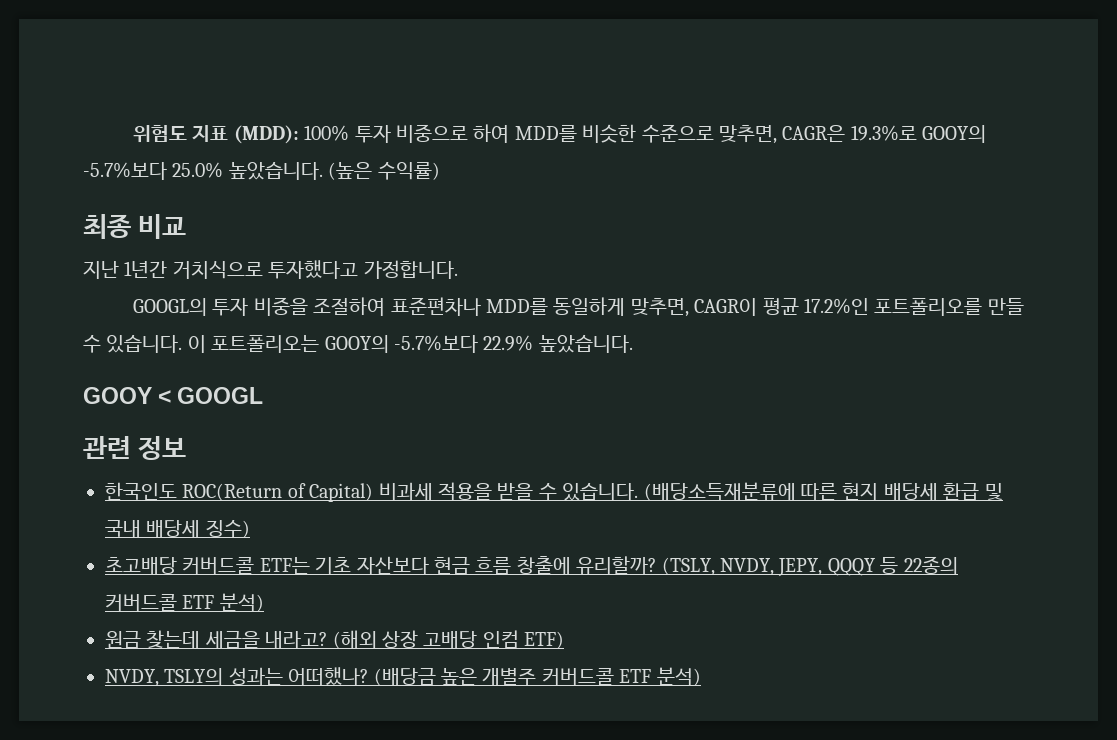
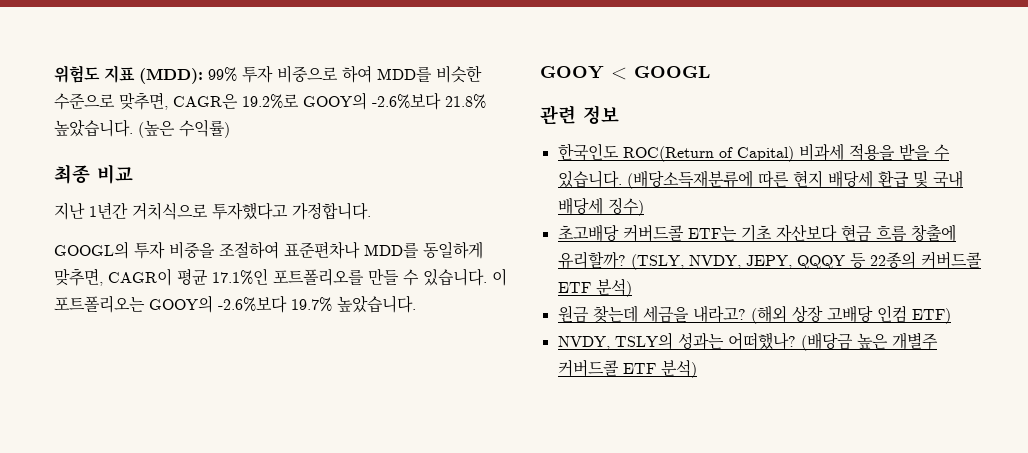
- 위험도 지표 (MDD): 100% 투자 비중으로 하여 MDD를 비슷한 수준으로 맞추면, CAGR은 19.3%로 GOOY의 -5.7%보다 25.0% 높았습니다.
+ 위험도 지표 (MDD): 99% 투자 비중으로 하여 MDD를 비슷한 수준으로 맞추면, CAGR은 19.2%로 GOOY의 -2.6%보다 21.8% 높았습니다.
- GOOGL의 투자 비중을 조절하여 표준편차나 MDD를 동일하게 맞추면, CAGR이 평균 17.2%인 포트폴리오를 만들 수 있습니다.
+ GOOGL의 투자 비중을 조절하여 표준편차나 MDD를 동일하게 맞추면, CAGR이 평균 17.1%인 포트폴리오를 만들 수 있습니다.
- 이 포트폴리오는 GOOY의 -5.7%보다 22.9% 높았습니다.
+ 이 포트폴리오는 GOOY의 -2.6%보다 19.7% 높았습니다.

